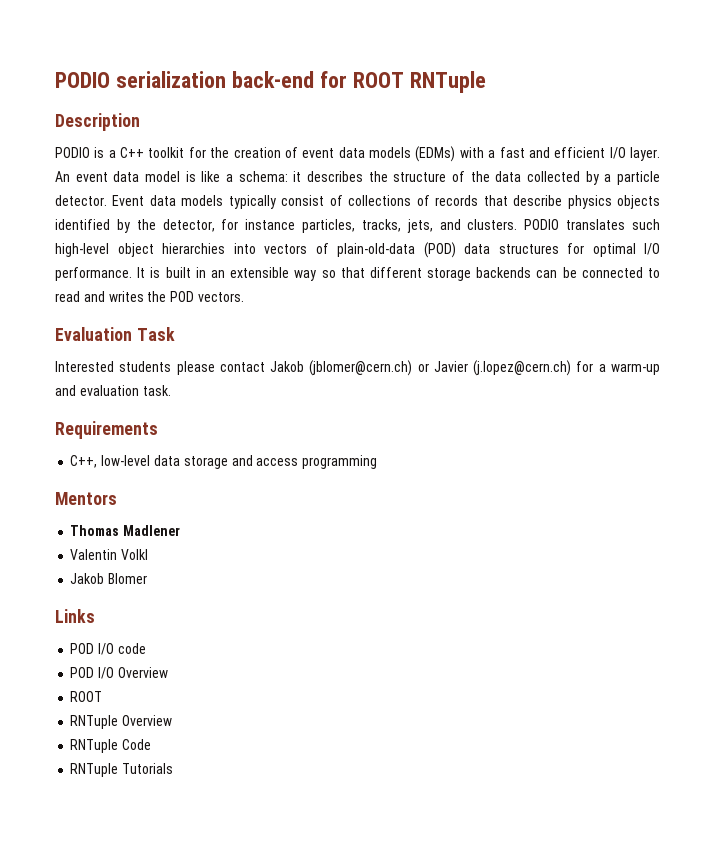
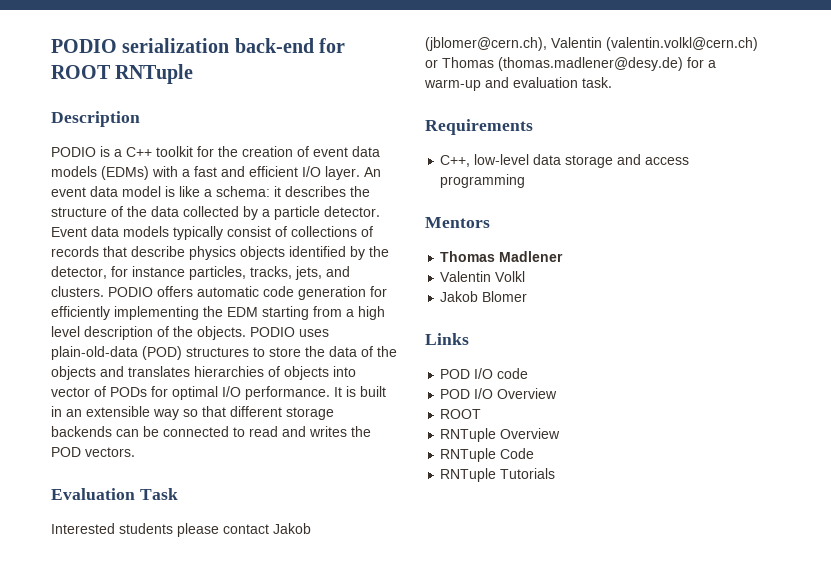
- PODIO translates such high-level object hierarchies into vectors of plain-old-data (POD) data structures for optimal I/O performance.
+ PODIO offers automatic code generation for efficiently implementing the EDM starting from a high level description of the objects. PODIO uses plain-old-data (POD) structures to store the data of the objects and translates hierarchies of objects into vector of PODs for optimal I/O performance.
- Interested students please contact Jakob (jblomer@cern.ch) or Javier (j.lopez@cern.ch) for a warm-up and evaluation task.
+ Interested students please contact Jakob (jblomer@cern.ch), Valentin (valentin.volkl@cern.ch) or Thomas (thomas.madlener@desy.de) for a warm-up and evaluation task.

